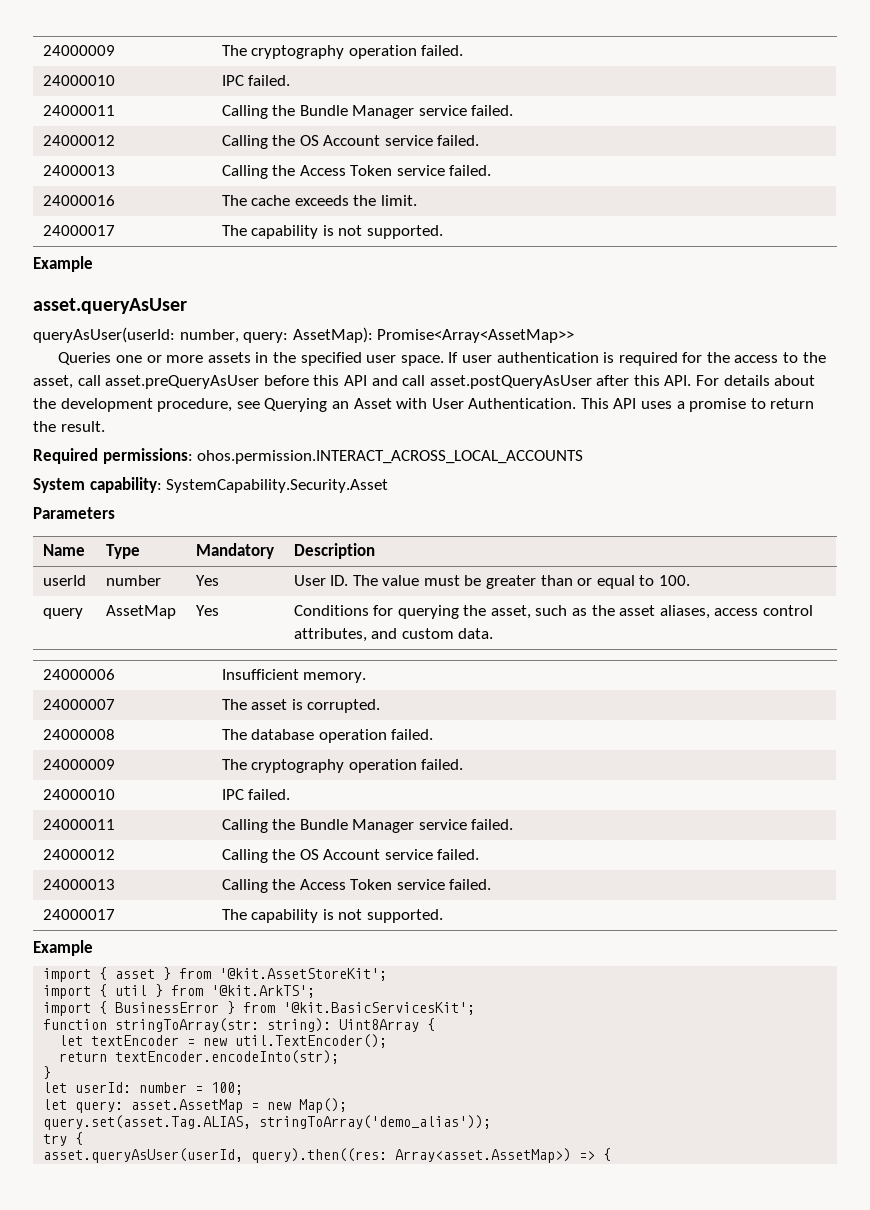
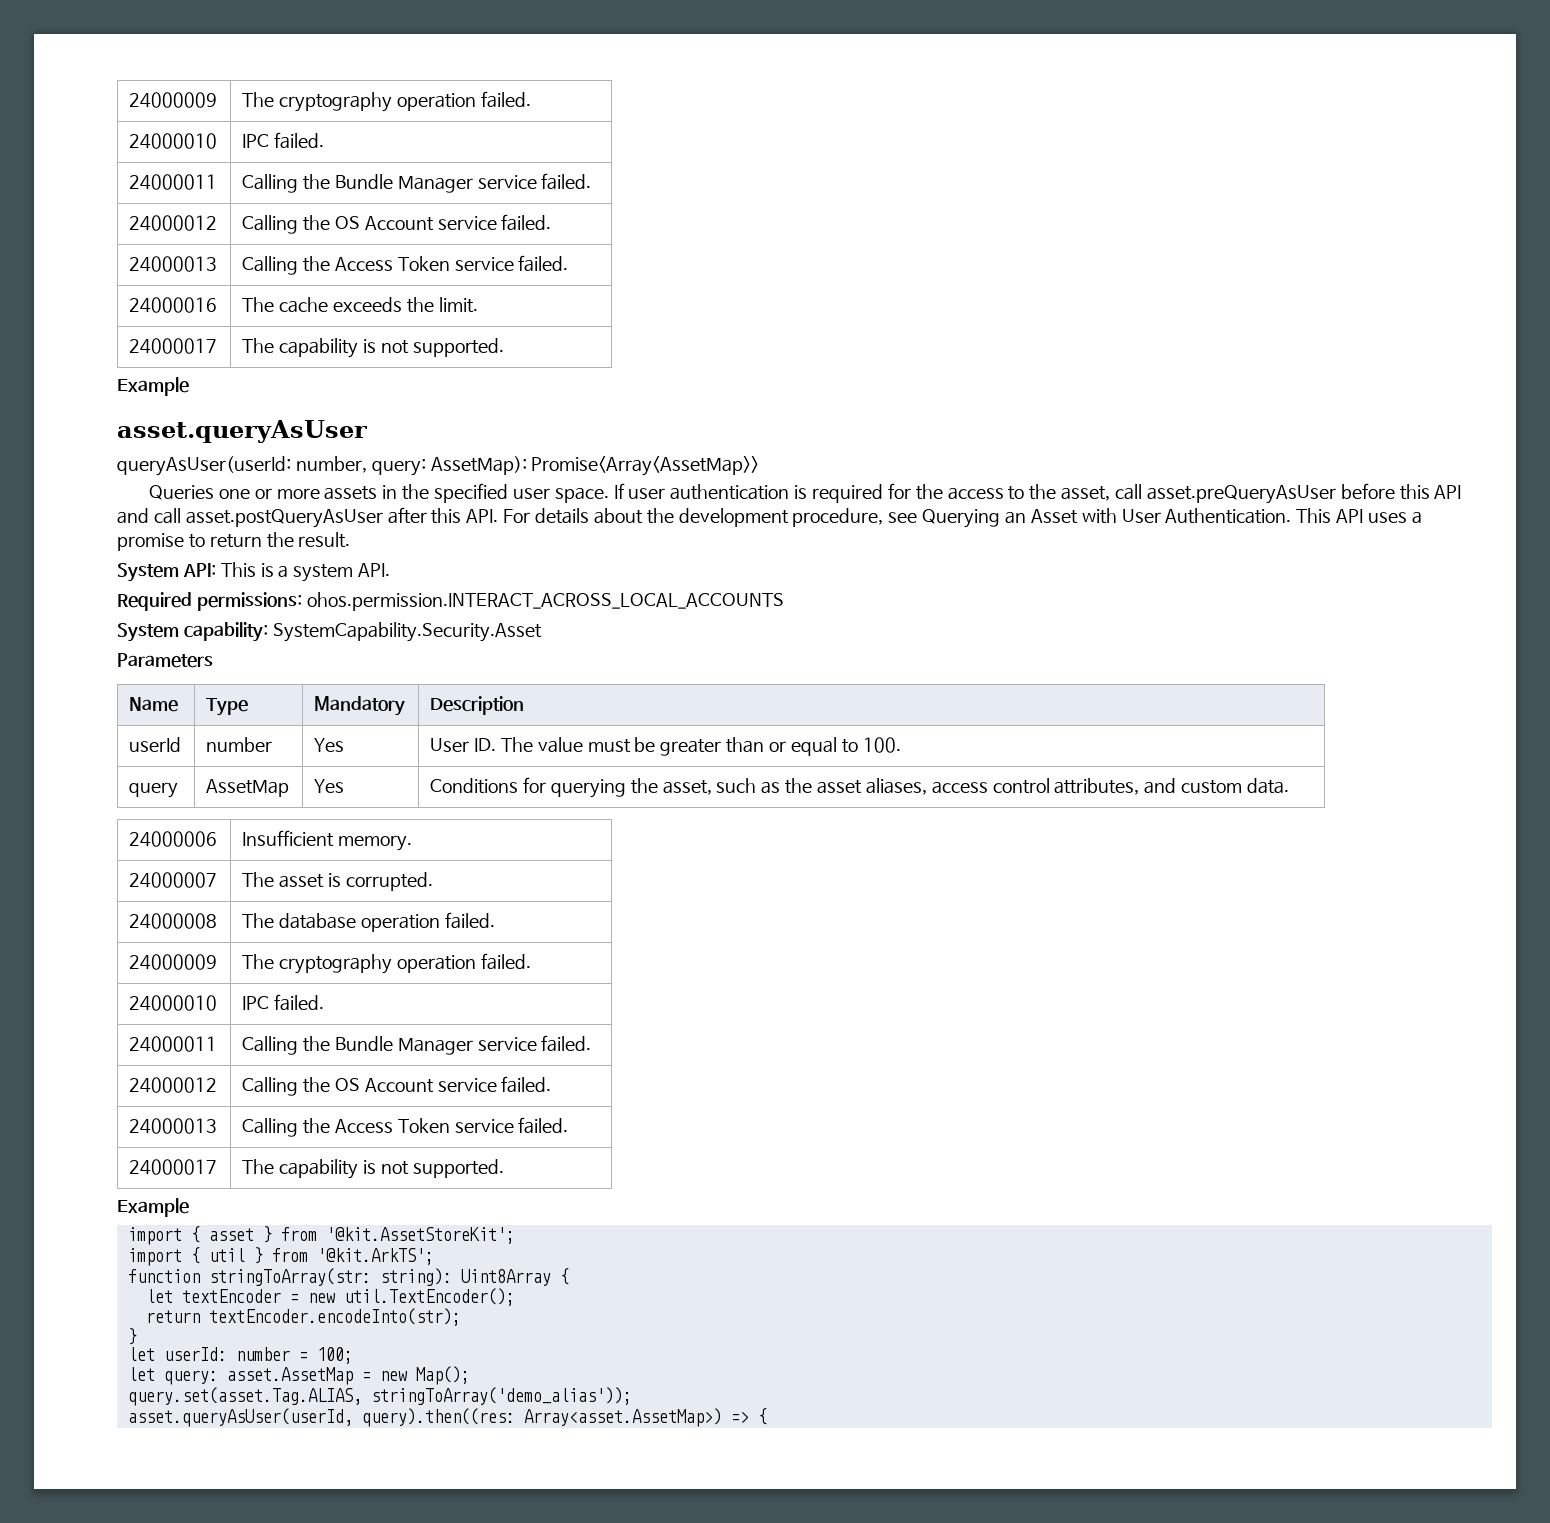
+ System API: This is a system API.
- import { BusinessError } from '@kit.BasicServicesKit';
- try {

